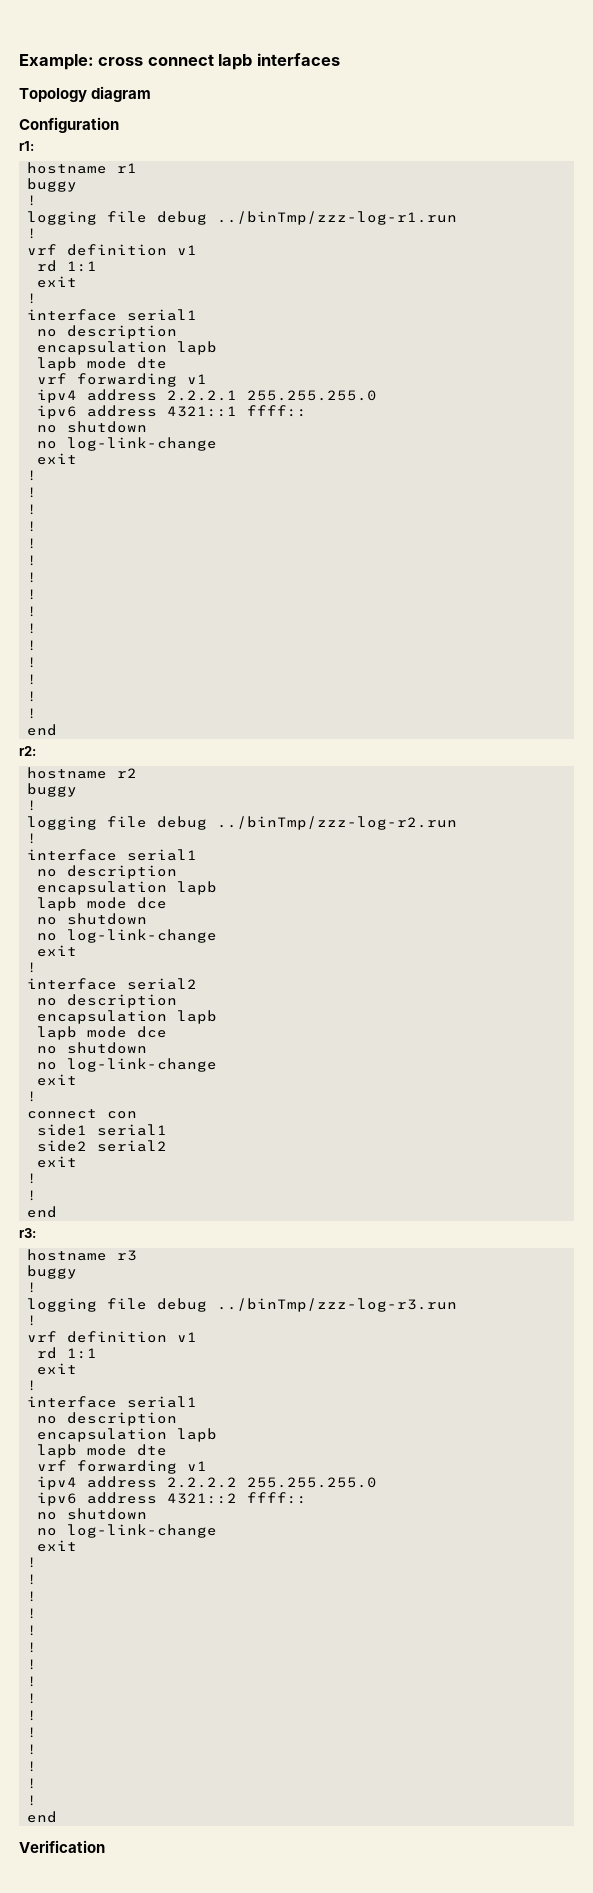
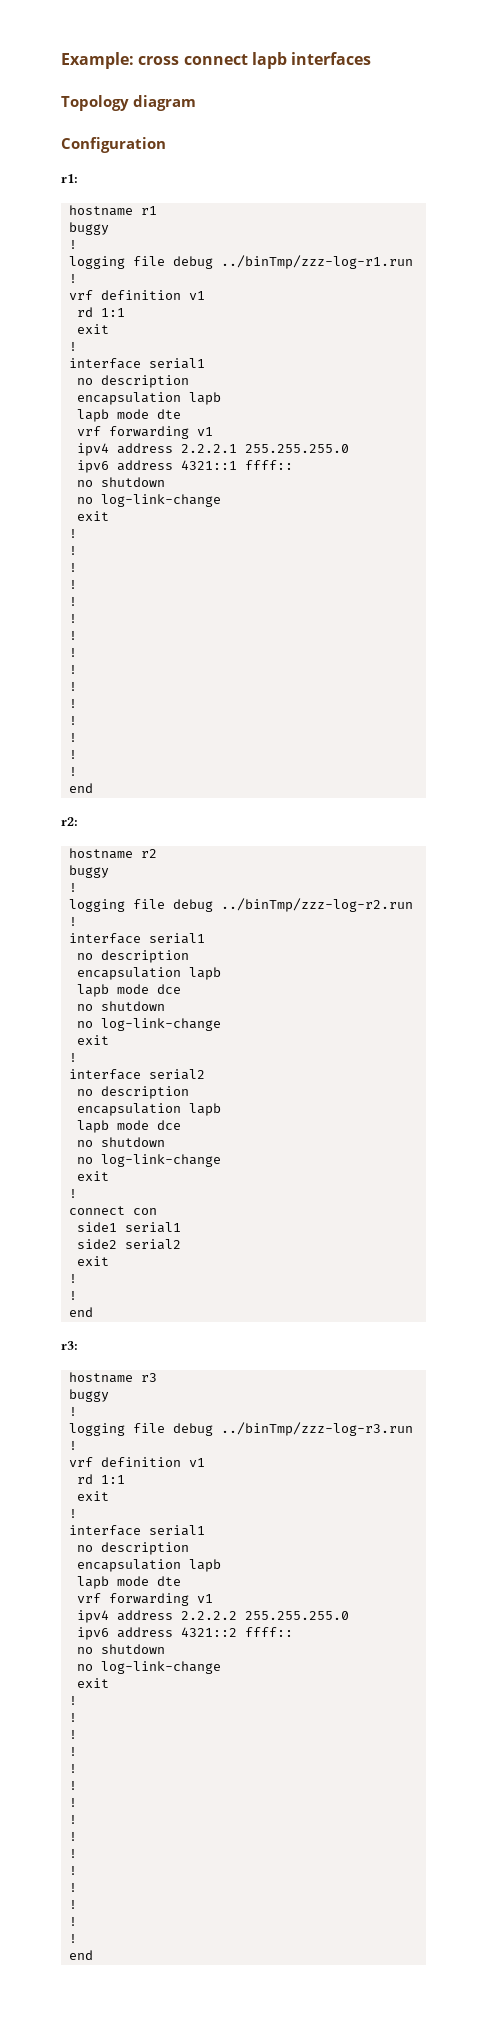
- Verification

